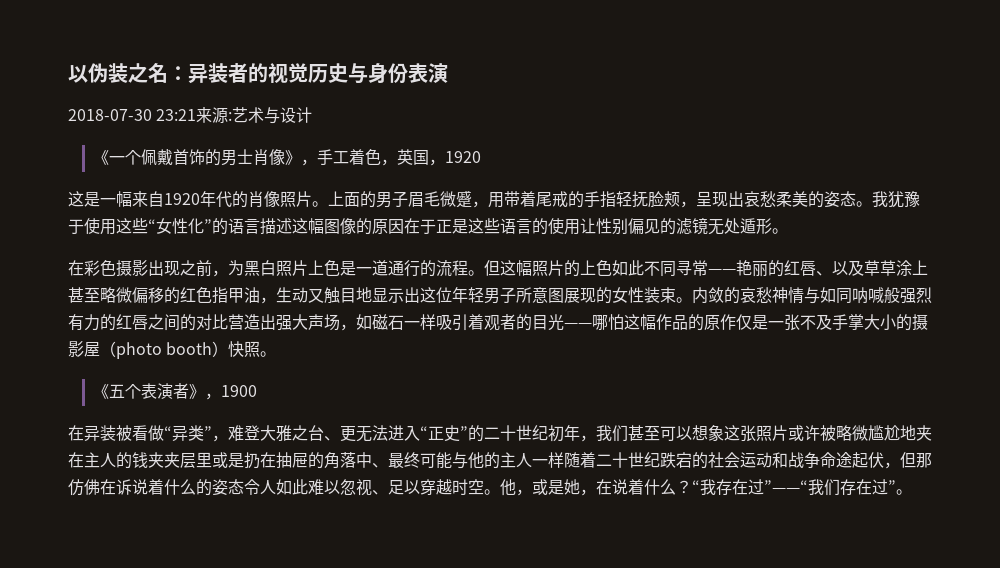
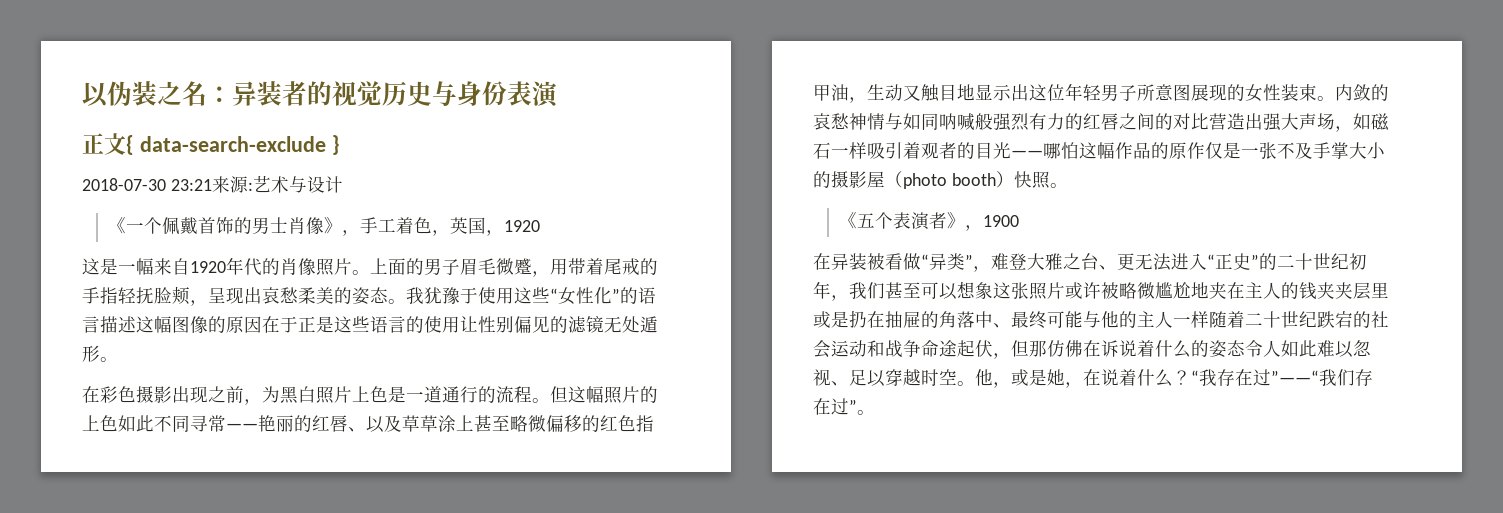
+ 正文{ data-search-exclude }

